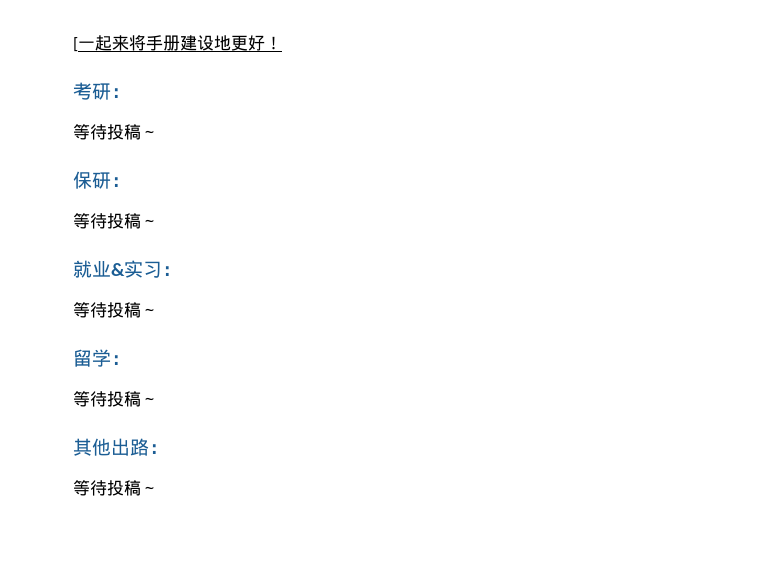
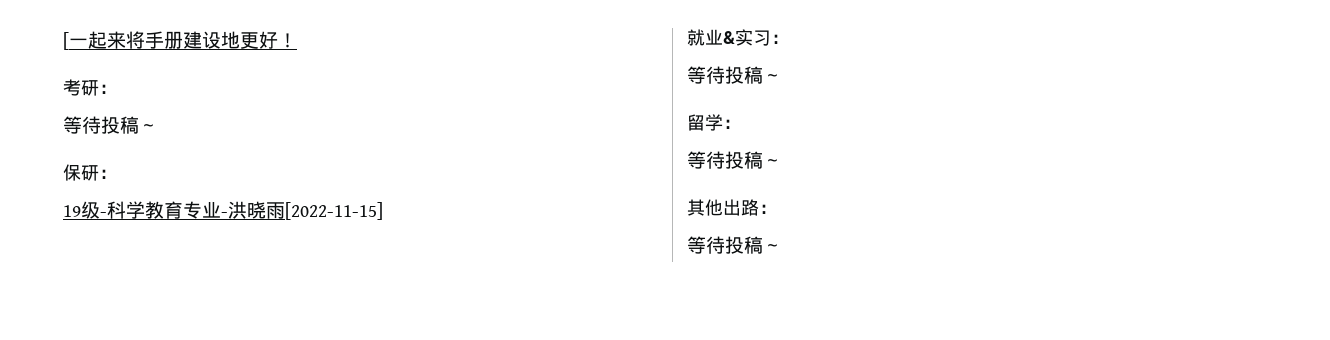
  保研：
- 等待投稿～
+ 19级-科学教育专业-洪晓雨[2022-11-15]

